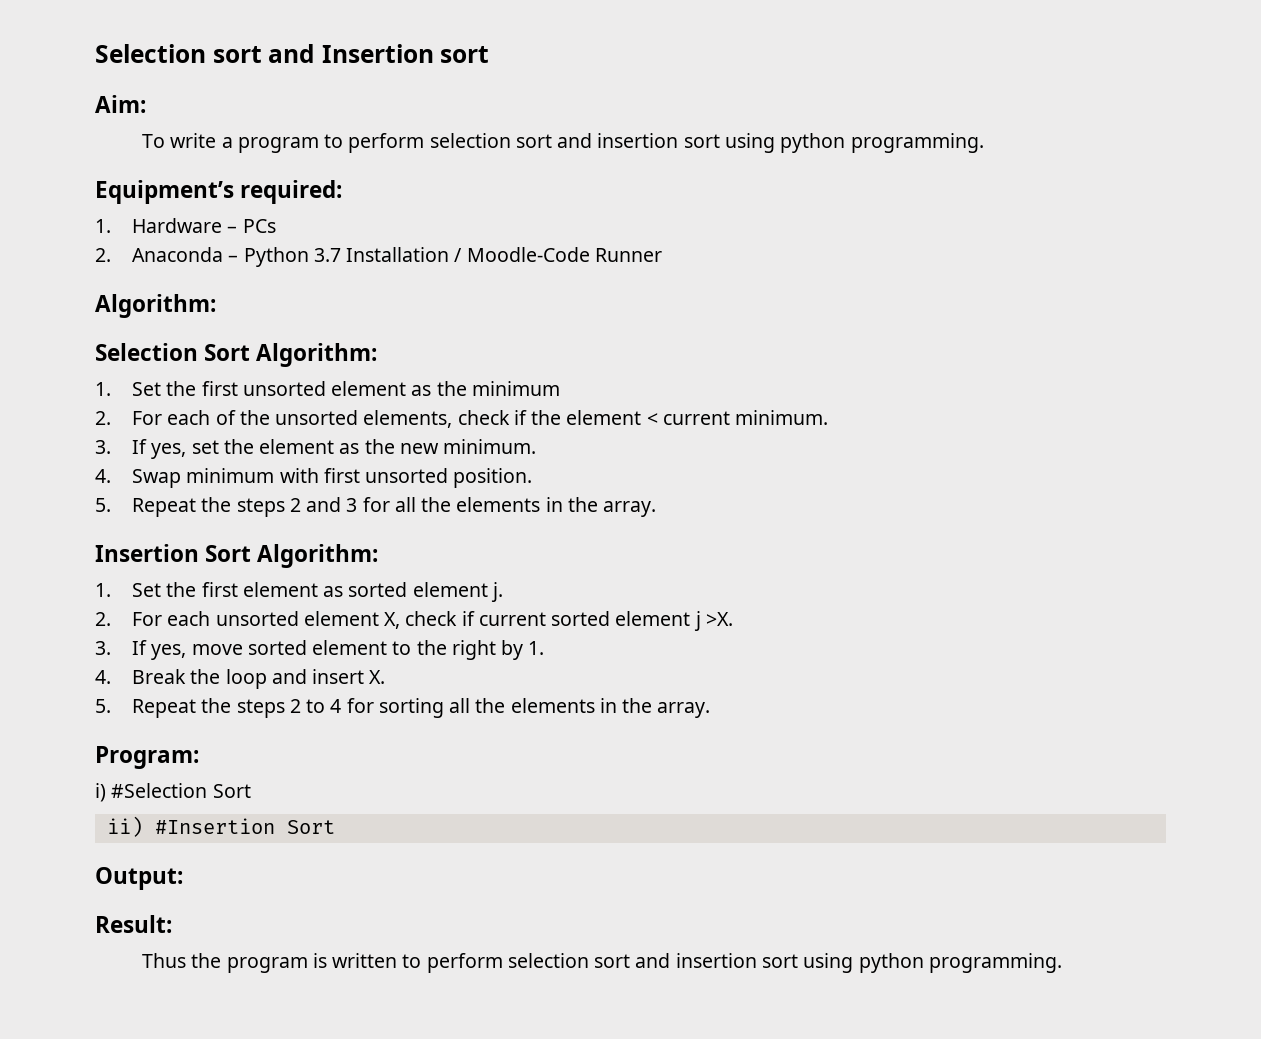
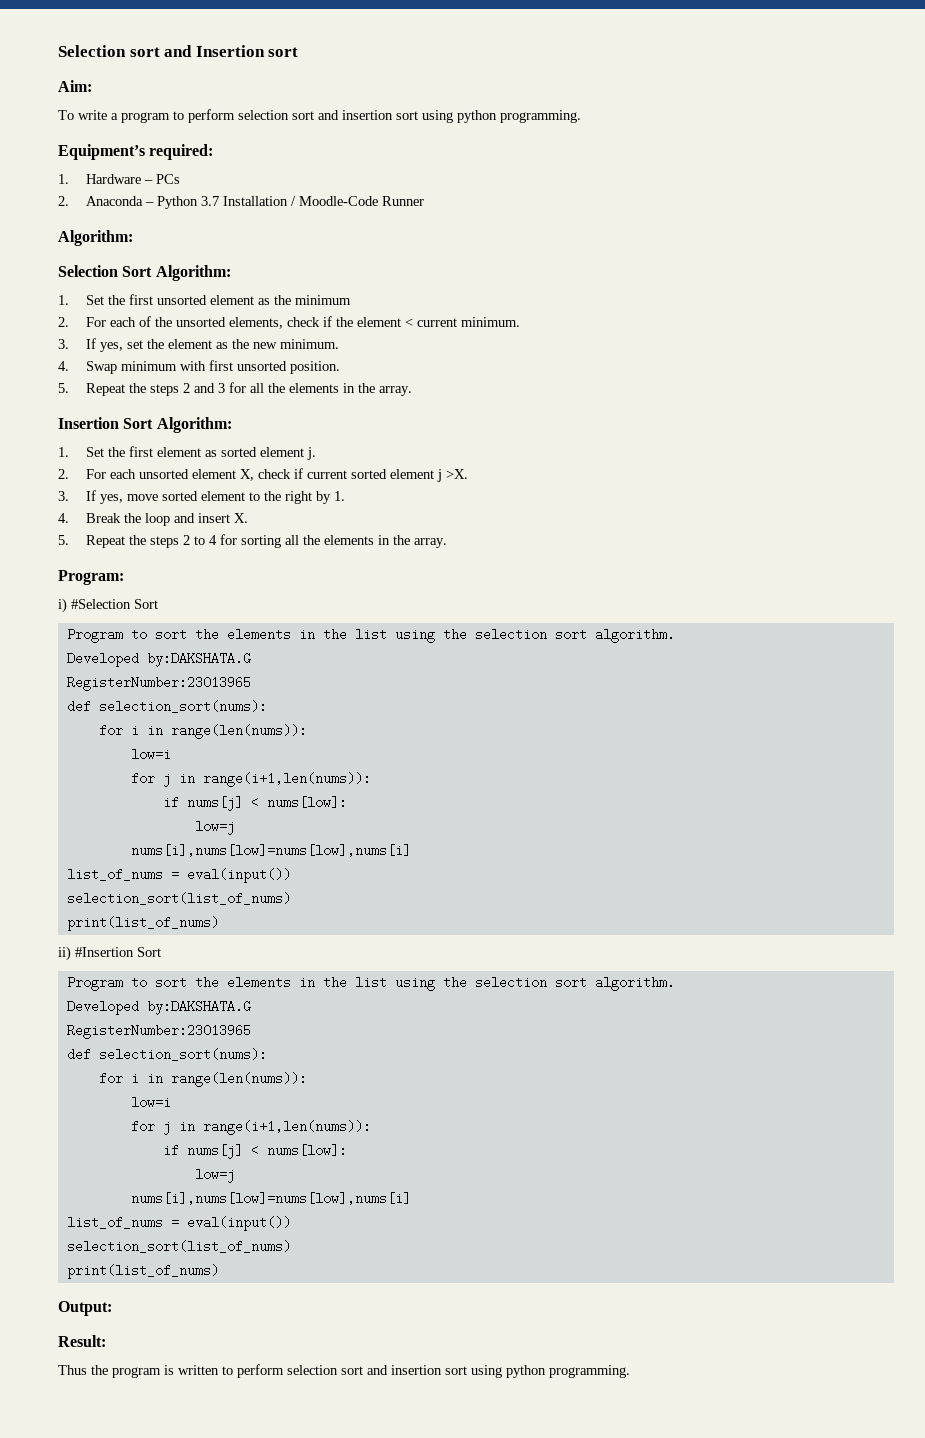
  i) #Selection Sort
+ Program to sort the elements in the list using the selection sort algorithm.
+ Developed by:DAKSHATA.G
+ RegisterNumber:23013965
+ def selection_sort(nums):
+ for i in range(len(nums)):
+ low=i
+ for j in range(i+1,len(nums)):
+ if nums[j] < nums[low]:
+ low=j
+ nums[i],nums[low]=nums[low],nums[i]
+ list_of_nums = eval(input())
+ selection_sort(list_of_nums)
+ print(list_of_nums)
  ii) #Insertion Sort
+ Program to sort the elements in the list using the selection sort algorithm.
+ Developed by:DAKSHATA.G
+ RegisterNumber:23013965
+ def selection_sort(nums):
+ for i in range(len(nums)):
+ low=i
+ for j in range(i+1,len(nums)):
+ if nums[j] < nums[low]:
+ low=j
+ nums[i],nums[low]=nums[low],nums[i]
+ list_of_nums = eval(input())
+ selection_sort(list_of_nums)
+ print(list_of_nums)

